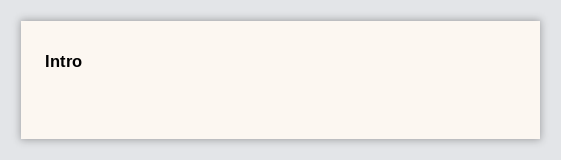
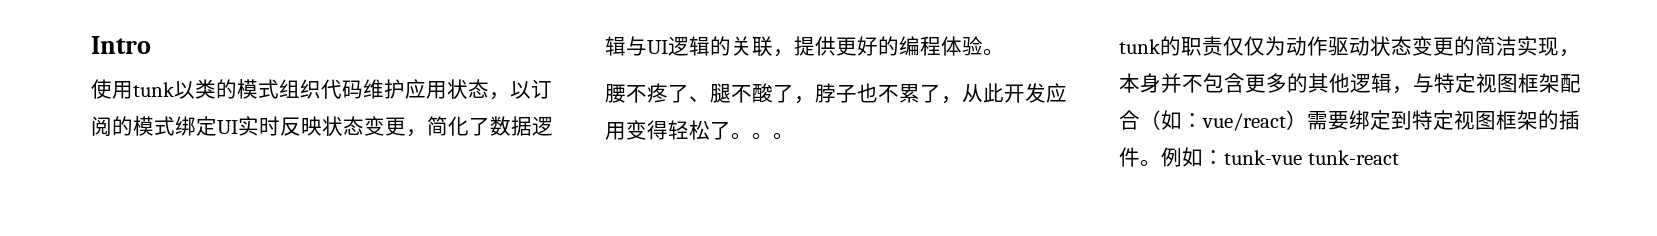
+ 使用tunk以类的模式组织代码维护应用状态，以订阅的模式绑定UI实时反映状态变更，简化了数据逻辑与UI逻辑的关联，提供更好的编程体验。
+ 腰不疼了、腿不酸了，脖子也不累了，从此开发应用变得轻松了。。。
+ tunk的职责仅仅为动作驱动状态变更的简洁实现，本身并不包含更多的其他逻辑，与特定视图框架配合（如：vue/react）需要绑定到特定视图框架的插件。例如：tunk-vue tunk-react

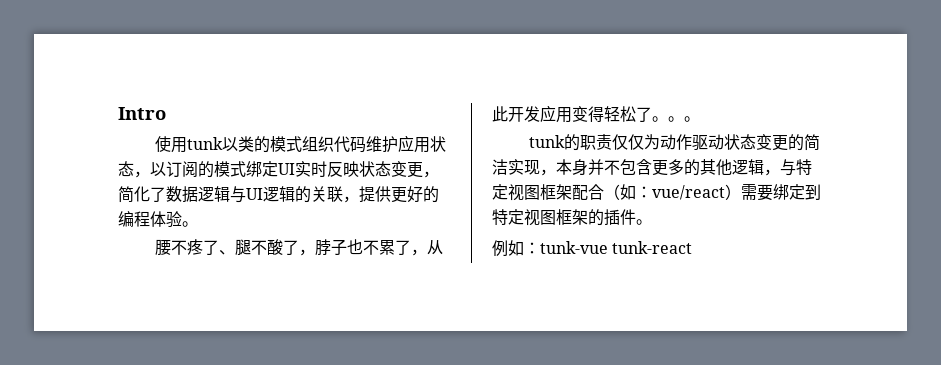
- tunk的职责仅仅为动作驱动状态变更的简洁实现，本身并不包含更多的其他逻辑，与特定视图框架配合（如：vue/react）需要绑定到特定视图框架的插件。例如：tunk-vue tunk-react
+ tunk的职责仅仅为动作驱动状态变更的简洁实现，本身并不包含更多的其他逻辑，与特定视图框架配合（如：vue/react）需要绑定到特定视图框架的插件。
+ 例如：tunk-vue tunk-react

